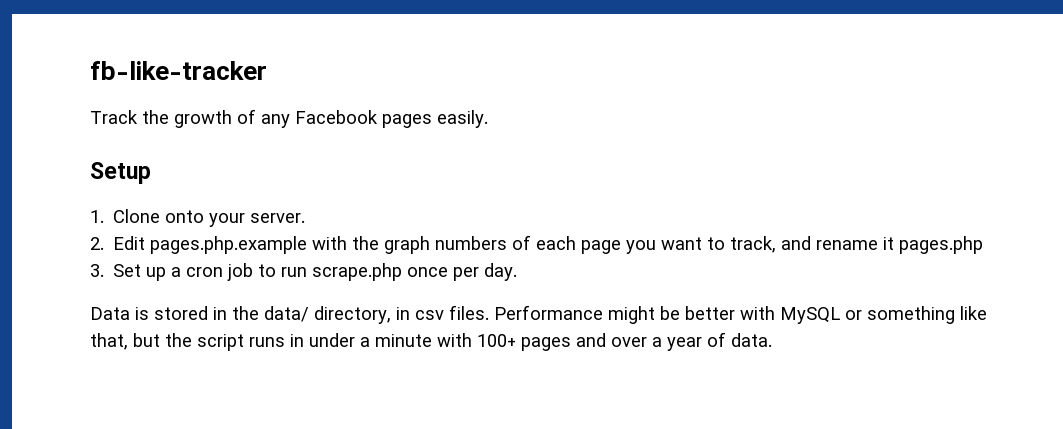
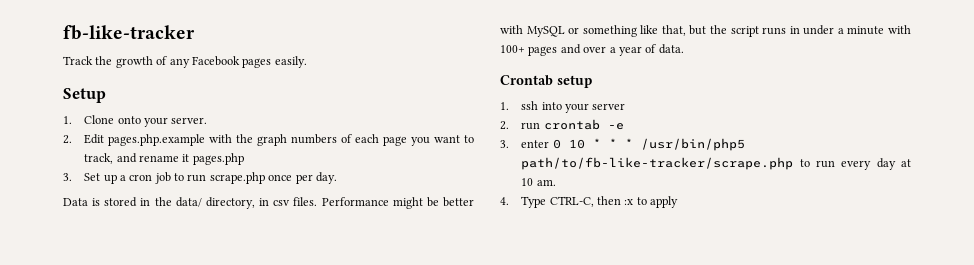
+ Crontab setup
+ 1. ssh into your server
+ 2. run crontab -e
+ 3. enter 0 10 * * * /usr/bin/php5 path/to/fb-like-tracker/scrape.php to run every day at 10 am.
+ 4. Type CTRL-C, then :x to apply

